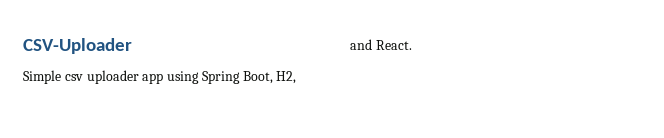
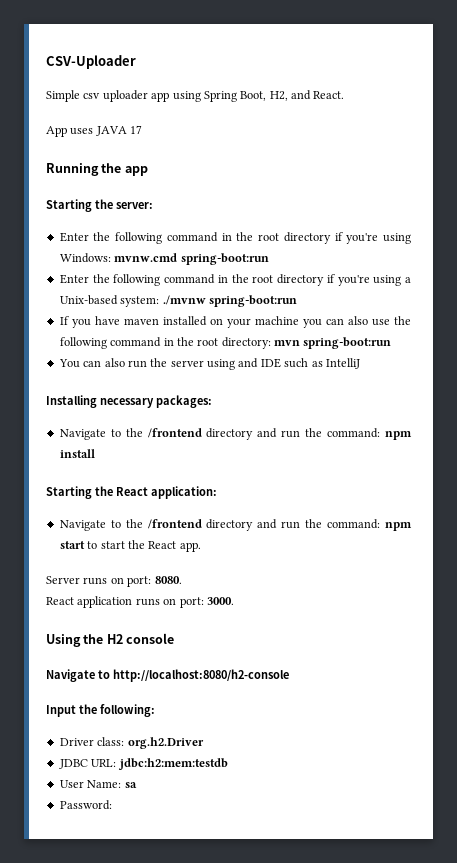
+ App uses JAVA 17
+ Running the app
+ Starting the server:
+ Enter the following command in the root directory if you're using Windows: mvnw.cmd spring-boot:run
+ Enter the following command in the root directory if you're using a Unix-based system: ./mvnw spring-boot:run
+ If you have maven installed on your machine you can also use the following command in the root directory: mvn spring-boot:run
+ You can also run the server using and IDE such as IntelliJ
+ Installing necessary packages:
+ Navigate to the /frontend directory and run the command: npm install
+ Starting the React application:
+ Navigate to the /frontend directory and run the command: npm start to start the React app.
+ Server runs on port: 8080.
+ React application runs on port: 3000.
+ Using the H2 console
+ Navigate to http://localhost:8080/h2-console
+ Input the following:
+ Driver class: org.h2.Driver
+ JDBC URL: jdbc:h2:mem:testdb
+ User Name: sa
+ Password:

